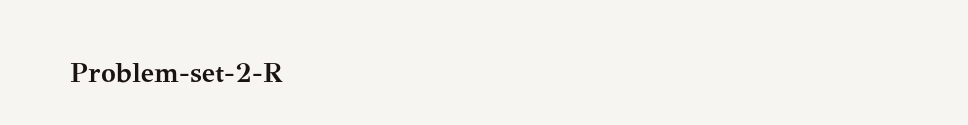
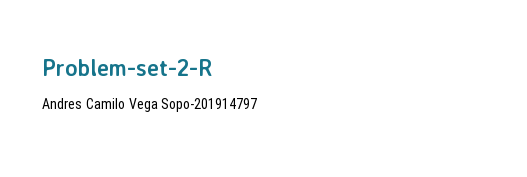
+ Andres Camilo Vega Sopo-201914797

